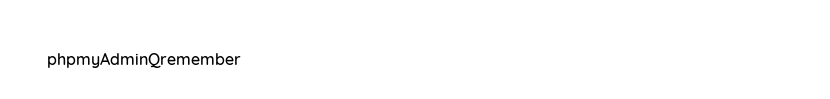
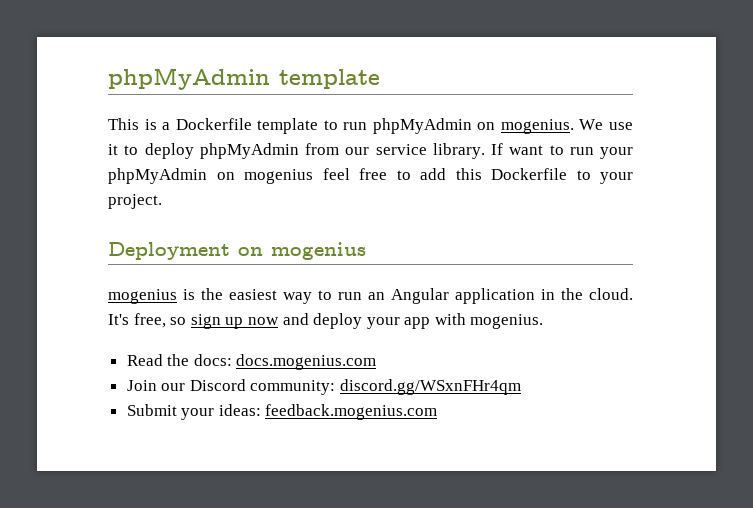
- phpmyAdminQremember
+ phpMyAdmin template
+ This is a Dockerfile template to run phpMyAdmin on mogenius. We use it to deploy phpMyAdmin from our service library. If want to run your phpMyAdmin on mogenius feel free to add this Dockerfile to your project.
+ Deployment on mogenius
+ mogenius is the easiest way to run an Angular application in the cloud. It's free, so sign up now and deploy your app with mogenius.
+ Read the docs: docs.mogenius.com
+ Join our Discord community: discord.gg/WSxnFHr4qm
+ Submit your ideas: feedback.mogenius.com

